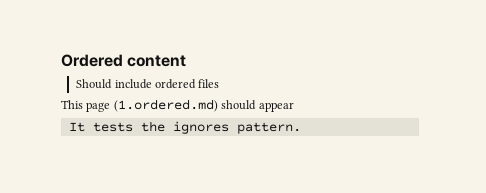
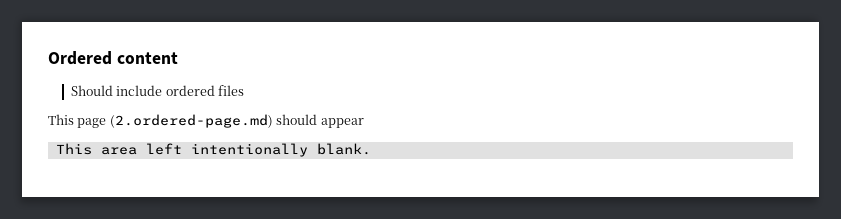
- This page (1.ordered.md) should appear
+ This page (2.ordered-page.md) should appear
- It tests the ignores pattern.
+ This area left intentionally blank.

